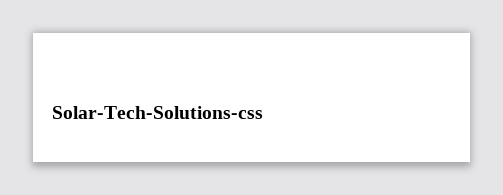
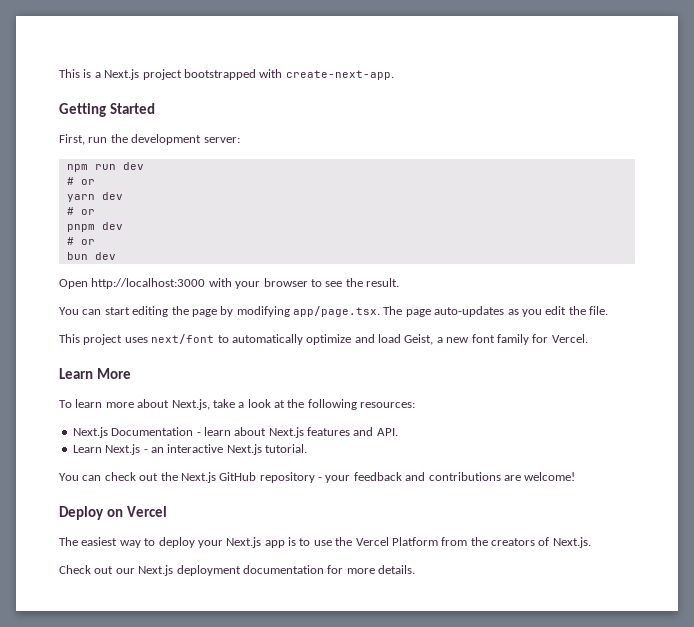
- Solar-Tech-Solutions-css
+ This is a Next.js project bootstrapped with create-next-app.
+ Getting Started
+ First, run the development server:
+ npm run dev
+ # or
+ yarn dev
+ # or
+ pnpm dev
+ # or
+ bun dev
+ Open http://localhost:3000 with your browser to see the result.
+ You can start editing the page by modifying app/page.tsx. The page auto-updates as you edit the file.
+ This project uses next/font to automatically optimize and load Geist, a new font family for Vercel.
+ Learn More
+ To learn more about Next.js, take a look at the following resources:
+ Next.js Documentation - learn about Next.js features and API.
+ Learn Next.js - an interactive Next.js tutorial.
+ You can check out the Next.js GitHub repository - your feedback and contributions are welcome!
+ Deploy on Vercel
+ The easiest way to deploy your Next.js app is to use the Vercel Platform from the creators of Next.js.
+ Check out our Next.js deployment documentation for more details.

